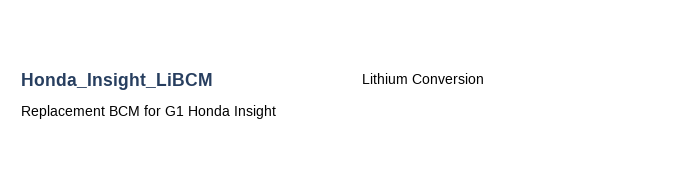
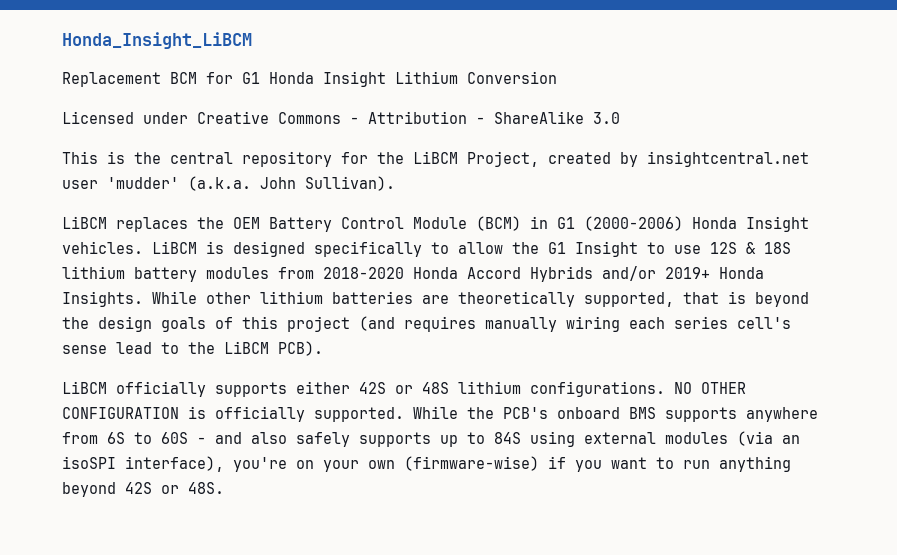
+ Licensed under Creative Commons - Attribution - ShareAlike 3.0
+ This is the central repository for the LiBCM Project, created by insightcentral.net user 'mudder' (a.k.a. John Sullivan).
+ LiBCM replaces the OEM Battery Control Module (BCM) in G1 (2000-2006) Honda Insight vehicles. LiBCM is designed specifically to allow the G1 Insight to use 12S & 18S lithium battery modules from 2018-2020 Honda Accord Hybrids and/or 2019+ Honda Insights. While other lithium batteries are theoretically supported, that is beyond the design goals of this project (and requires manually wiring each series cell's sense lead to the LiBCM PCB).
+ LiBCM officially supports either 42S or 48S lithium configurations. NO OTHER CONFIGURATION is officially supported. While the PCB's onboard BMS supports anywhere from 6S to 60S - and also safely supports up to 84S using external modules (via an isoSPI interface), you're on your own (firmware-wise) if you want to run anything beyond 42S or 48S.

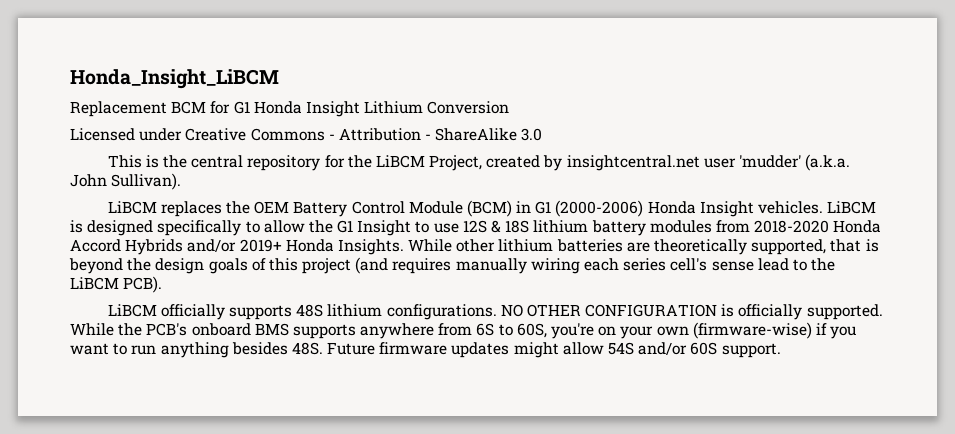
- LiBCM officially supports either 42S or 48S lithium configurations.
+ LiBCM officially supports 48S lithium configurations.
- While the PCB's onboard BMS supports anywhere from 6S to 60S - and also safely supports up to 84S using external modules (via an isoSPI interface), you're on your own (firmware-wise) if you want to run anything beyond 42S or 48S.
+ While the PCB's onboard BMS supports anywhere from 6S to 60S, you're on your own (firmware-wise) if you want to run anything besides 48S. Future firmware updates might allow 54S and/or 60S support.

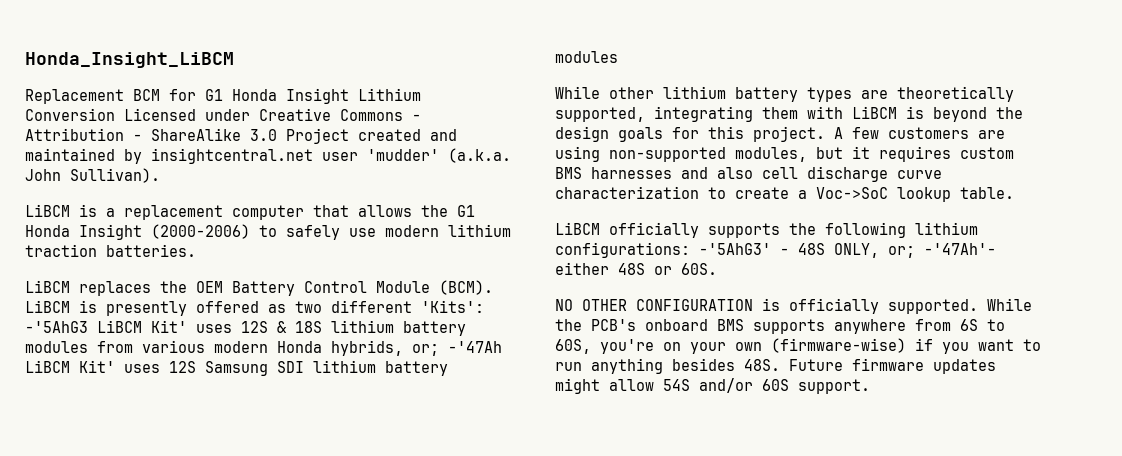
- Replacement BCM for G1 Honda Insight Lithium Conversion
- Licensed under Creative Commons - Attribution - ShareAlike 3.0
- This is the central repository for the LiBCM Project, created by insightcentral.net user 'mudder' (a.k.a. John Sullivan).
+ Replacement BCM for G1 Honda Insight Lithium Conversion Licensed under Creative Commons - Attribution - ShareAlike 3.0 Project created and maintained by insightcentral.net user 'mudder' (a.k.a. John Sullivan).
+ LiBCM is a replacement computer that allows the G1 Honda Insight (2000-2006) to safely use modern lithium traction batteries.
- LiBCM replaces the OEM Battery Control Module (BCM) in G1 (2000-2006) Honda Insight vehicles. LiBCM is designed specifically to allow the G1 Insight to use 12S & 18S lithium battery modules from 2018-2020 Honda Accord Hybrids and/or 2019+ Honda Insights. While other lithium batteries are theoretically supported, that is beyond the design goals of this project (and requires manually wiring each series cell's sense lead to the LiBCM PCB).
- LiBCM officially supports 48S lithium configurations. NO OTHER CONFIGURATION is officially supported.
+ LiBCM replaces the OEM Battery Control Module (BCM). LiBCM is presently offered as two different 'Kits': -'5AhG3 LiBCM Kit' uses 12S & 18S lithium battery modules from various modern Honda hybrids, or; -'47Ah LiBCM Kit' uses 12S Samsung SDI lithium battery modules
+ While other lithium battery types are theoretically supported, integrating them with LiBCM is beyond the design goals for this project. A few customers are using non-supported modules, but it requires custom BMS harnesses and also cell discharge curve characterization to create a Voc->SoC lookup table.
+ LiBCM officially supports the following lithium configurations: -'5AhG3' - 48S ONLY, or; -'47Ah'- either 48S or 60S.
+ NO OTHER CONFIGURATION is officially supported.

